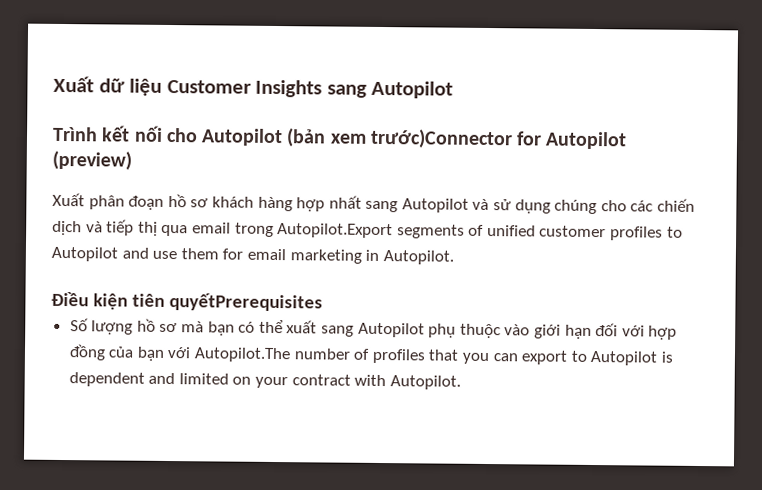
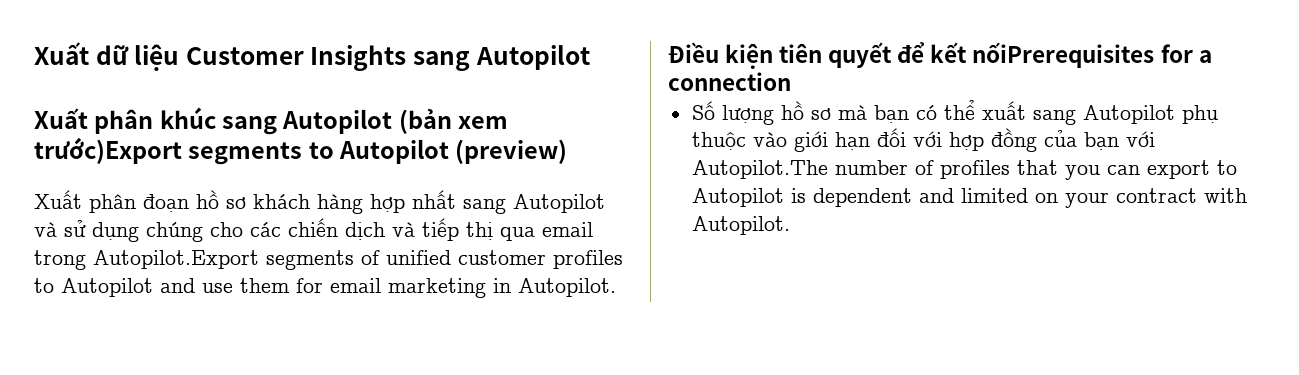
- Trình kết nối cho Autopilot (bản xem trước)Connector for Autopilot (preview)
+ Xuất phân khúc sang Autopilot (bản xem trước)Export segments to Autopilot (preview)
- Điều kiện tiên quyếtPrerequisites
+ Điều kiện tiên quyết để kết nốiPrerequisites for a connection

